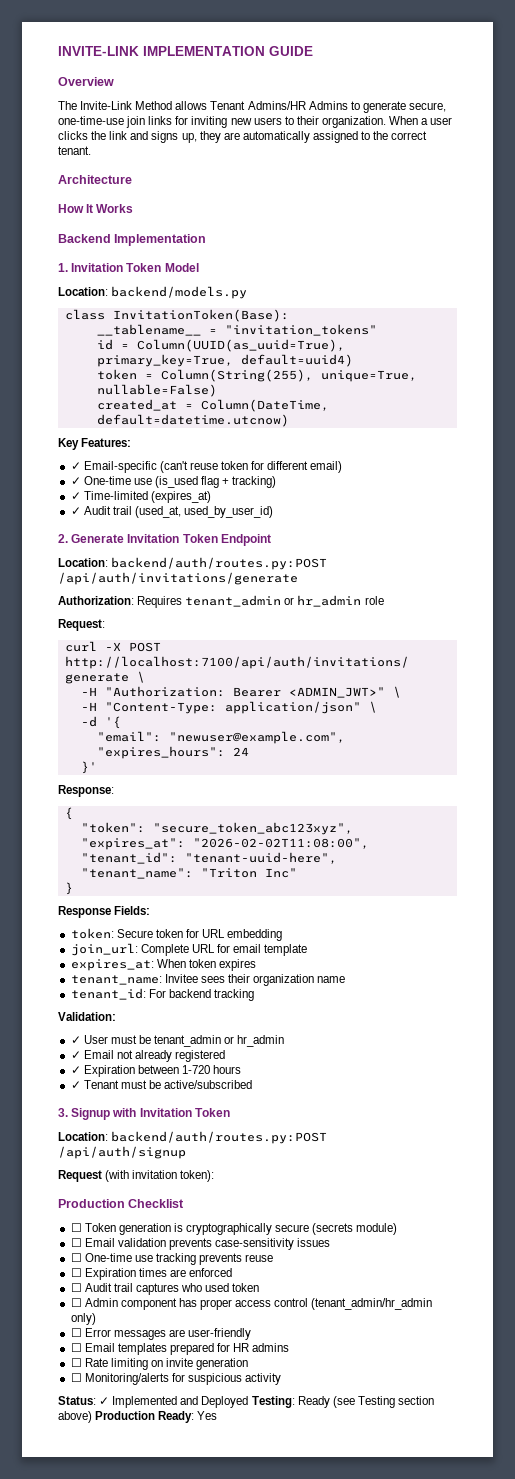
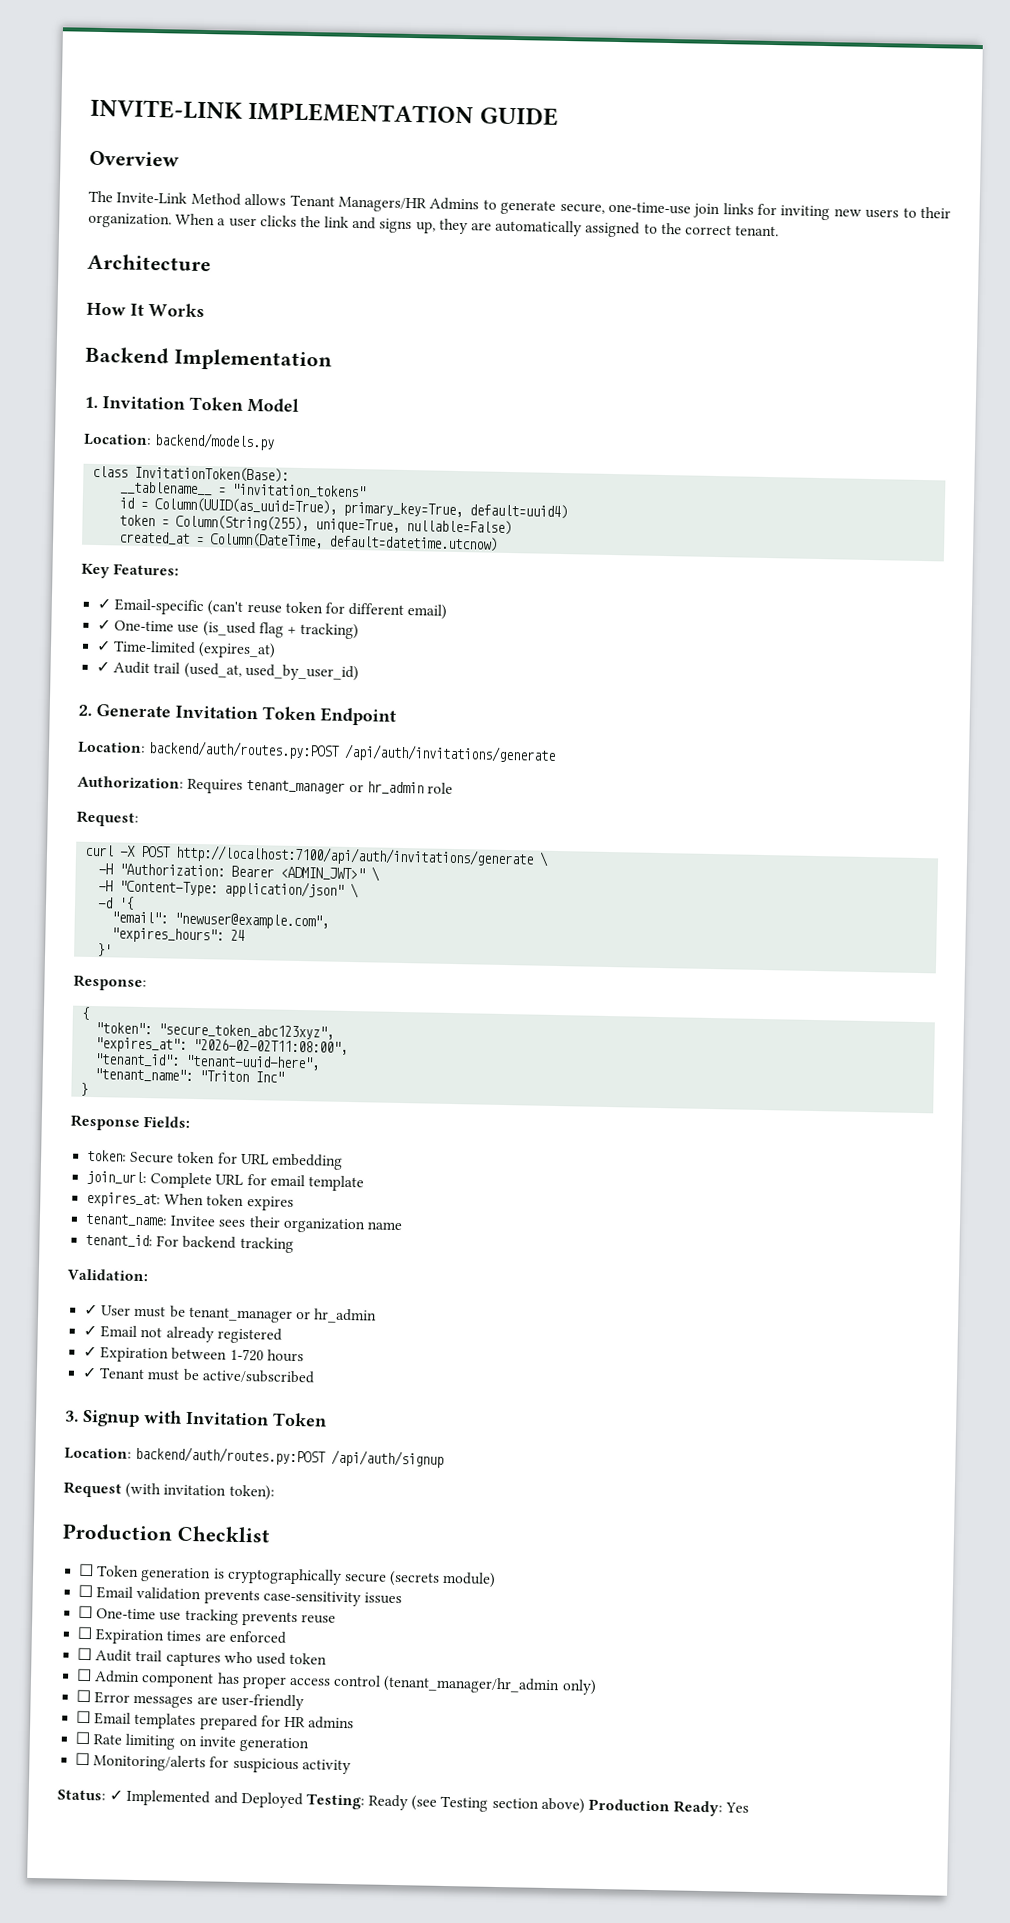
- The Invite-Link Method allows Tenant Admins/HR Admins to generate secure, one-time-use join links for inviting new users to their organization.
+ The Invite-Link Method allows Tenant Managers/HR Admins to generate secure, one-time-use join links for inviting new users to their organization.
- Authorization: Requires tenant_admin or hr_admin role
+ Authorization: Requires tenant_manager or hr_admin role
- ✓ User must be tenant_admin or hr_admin
+ ✓ User must be tenant_manager or hr_admin
- ☐ Admin component has proper access control (tenant_admin/hr_admin only)
+ ☐ Admin component has proper access control (tenant_manager/hr_admin only)

